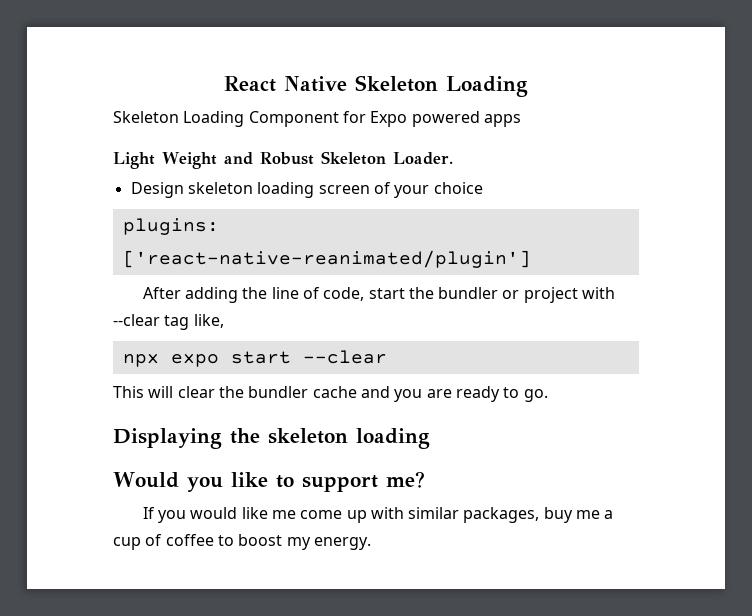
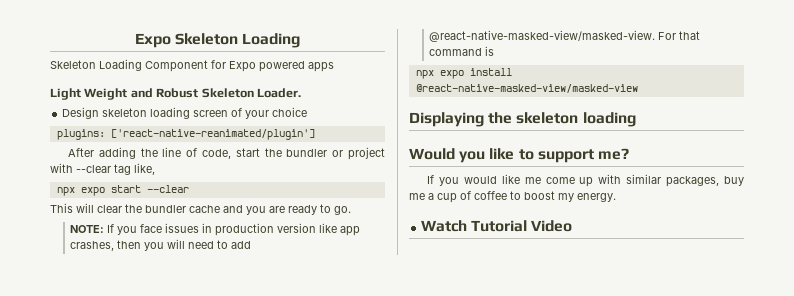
- React Native Skeleton Loading
+ Expo Skeleton Loading
+ NOTE: If you face issues in production version like app crashes, then you will need to add @react-native-masked-view/masked-view. For that command is
+ npx expo install @react-native-masked-view/masked-view
+ Watch Tutorial Video

